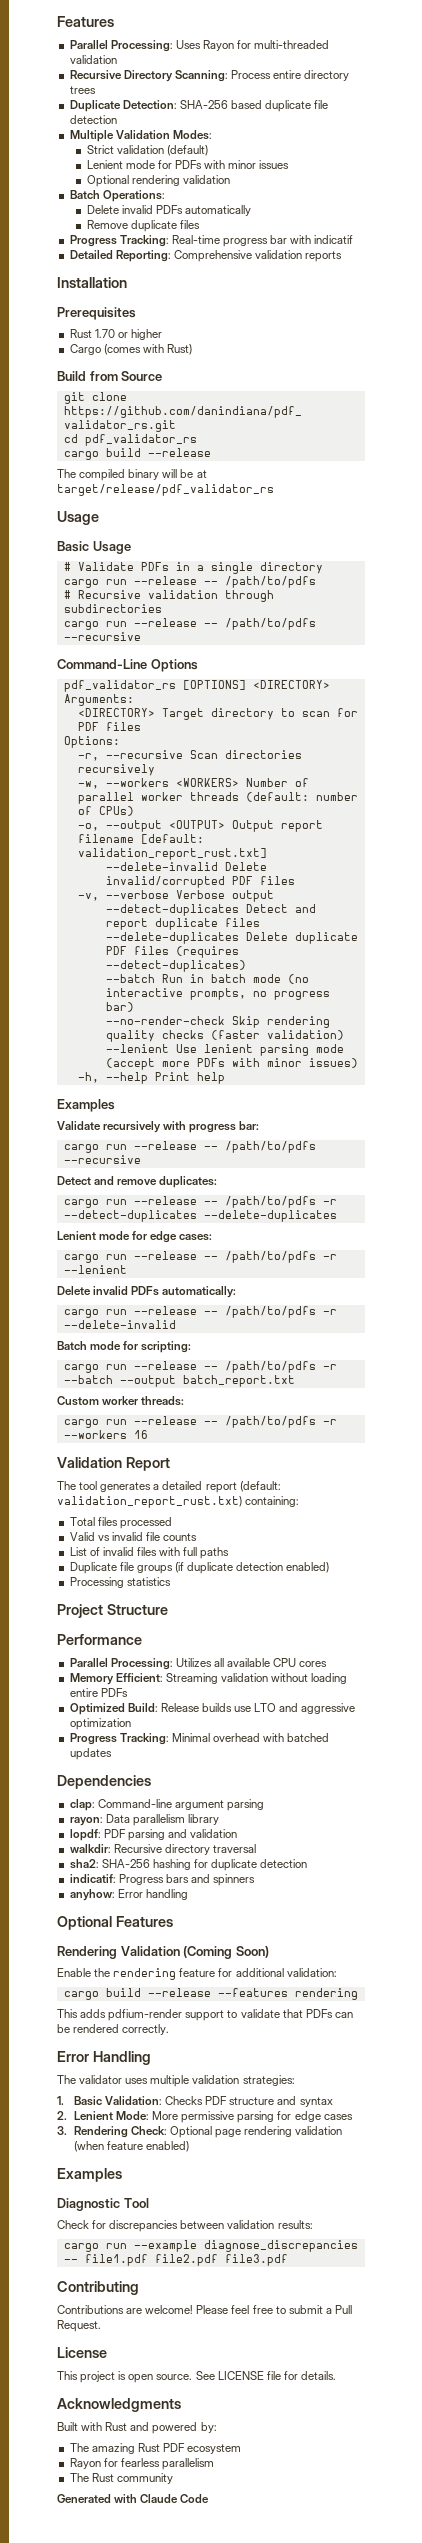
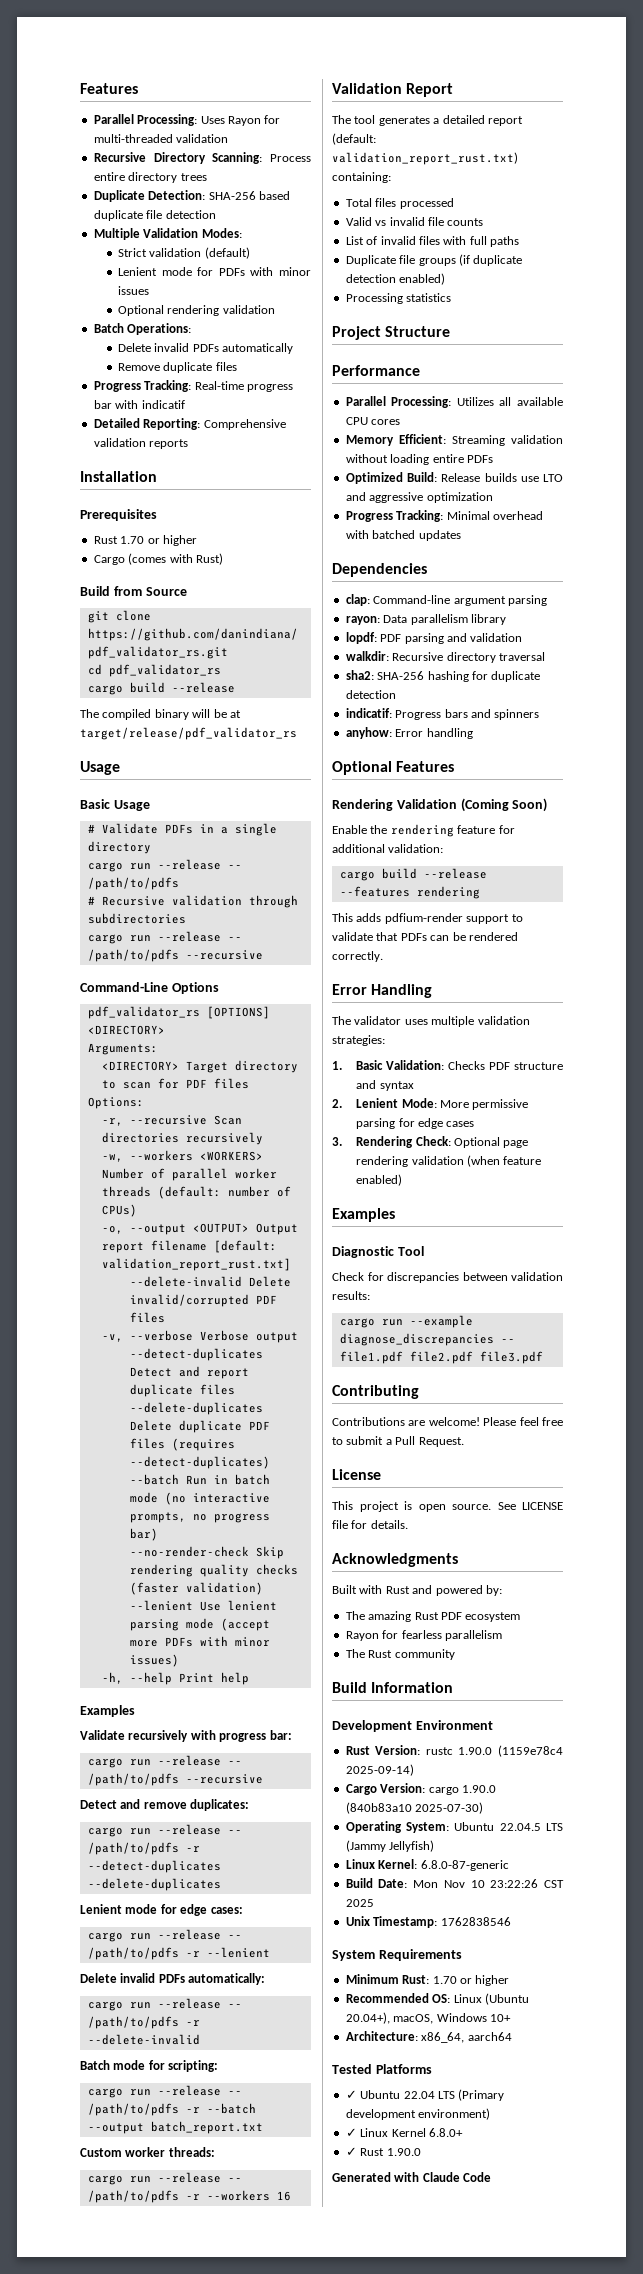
+ Build Information
+ Development Environment
+ Rust Version: rustc 1.90.0 (1159e78c4 2025-09-14)
+ Cargo Version: cargo 1.90.0 (840b83a10 2025-07-30)
+ Operating System: Ubuntu 22.04.5 LTS (Jammy Jellyfish)
+ Linux Kernel: 6.8.0-87-generic
+ Build Date: Mon Nov 10 23:22:26 CST 2025
+ Unix Timestamp: 1762838546
+ System Requirements
+ Minimum Rust: 1.70 or higher
+ Recommended OS: Linux (Ubuntu 20.04+), macOS, Windows 10+
+ Architecture: x86_64, aarch64
+ Tested Platforms
+ ✓ Ubuntu 22.04 LTS (Primary development environment)
+ ✓ Linux Kernel 6.8.0+
+ ✓ Rust 1.90.0

